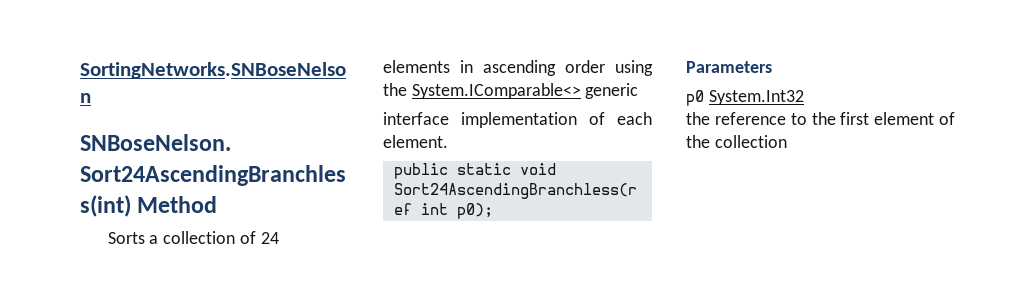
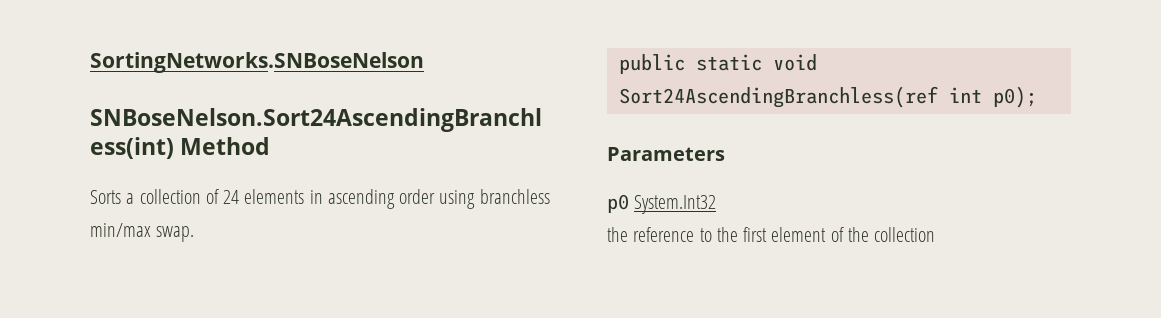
- Sorts a collection of 24 elements in ascending order using the System.IComparable<> generic
- interface implementation of each element.
+ Sorts a collection of 24 elements in ascending order using branchless min/max swap.

